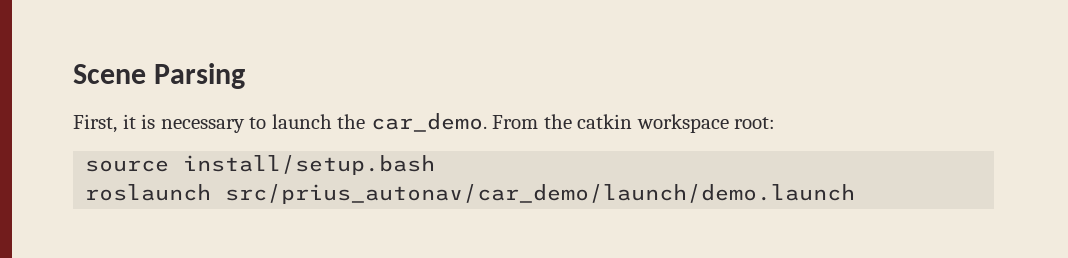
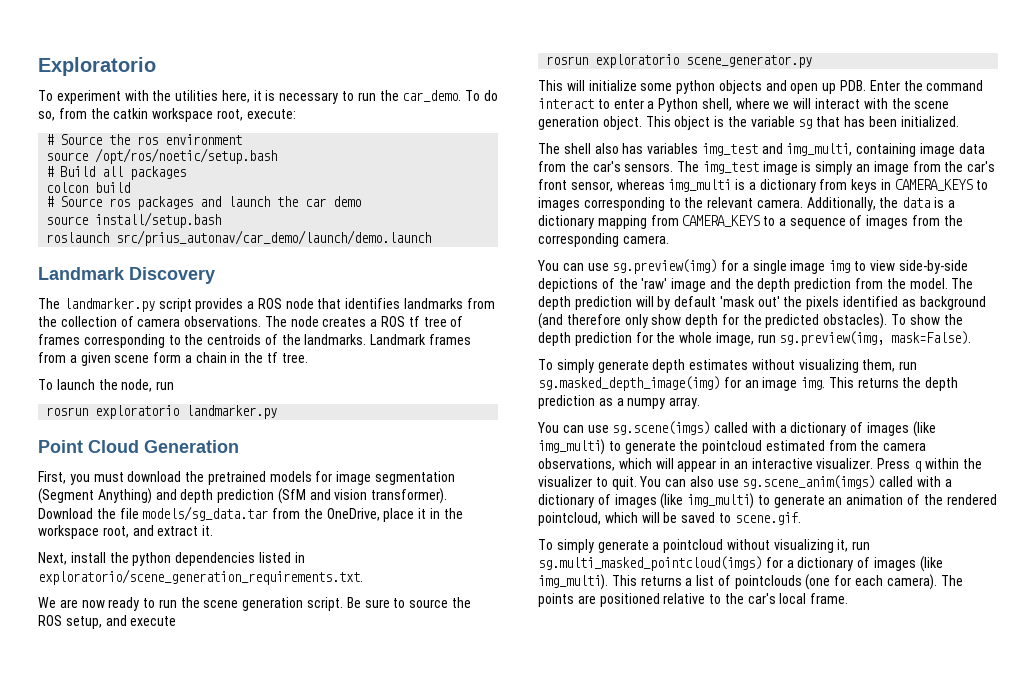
- Scene Parsing
- First, it is necessary to launch the car_demo.
+ Exploratorio
+ To experiment with the utilities here, it is necessary to run the car_demo.
- From the catkin workspace root:
+ To do so, from the catkin workspace root, execute:
+ # Source the ros environment
+ source /opt/ros/noetic/setup.bash
+ # Build all packages
+ colcon build
+ # Source ros packages and launch the car demo
  source install/setup.bash
  roslaunch src/prius_autonav/car_demo/launch/demo.launch
+ Landmark Discovery
+ The landmarker.py script provides a ROS node that identifies landmarks from the collection of camera observations. The node creates a ROS tf tree of frames corresponding to the centroids of the landmarks. Landmark frames from a given scene form a chain in the tf tree.
+ To launch the node, run
+ rosrun exploratorio landmarker.py
+ Point Cloud Generation
+ First, you must download the pretrained models for image segmentation (Segment Anything) and depth prediction (SfM and vision transformer). Download the file models/sg_data.tar from the OneDrive, place it in the workspace root, and extract it.
+ Next, install the python dependencies listed in exploratorio/scene_generation_requirements.txt.
+ We are now ready to run the scene generation script. Be sure to source the ROS setup, and execute
+ rosrun exploratorio scene_generator.py
+ This will initialize some python objects and open up PDB. Enter the command interact to enter a Python shell, where we will interact with the scene generation object. This object is the variable sg that has been initialized.
+ The shell also has variables img_test and img_multi, containing image data from the car's sensors. The img_test image is simply an image from the car's front sensor, whereas img_multi is a dictionary from keys in CAMERA_KEYS to images corresponding to the relevant camera. Additionally, the data is a dictionary mapping from CAMERA_KEYS to a sequence of images from the corresponding camera.
+ You can use sg.preview(img) for a single image img to view side-by-side depictions of the 'raw' image and the depth prediction from the model. The depth prediction will by default 'mask out' the pixels identified as background (and therefore only show depth for the predicted obstacles). To show the depth prediction for the whole image, run sg.preview(img, mask=False).
+ To simply generate depth estimates without visualizing them, run sg.masked_depth_image(img) for an image img. This returns the depth prediction as a numpy array.
+ You can use sg.scene(imgs) called with a dictionary of images (like img_multi) to generate the pointcloud estimated from the camera observations, which will appear in an interactive visualizer. Press q within the visualizer to quit. You can also use sg.scene_anim(imgs) called with a dictionary of images (like img_multi) to generate an animation of the rendered pointcloud, which will be saved to scene.gif.
+ To simply generate a pointcloud without visualizing it, run sg.multi_masked_pointcloud(imgs) for a dictionary of images (like img_multi). This returns a list of pointclouds (one for each camera). The points are positioned relative to the car's local frame.

